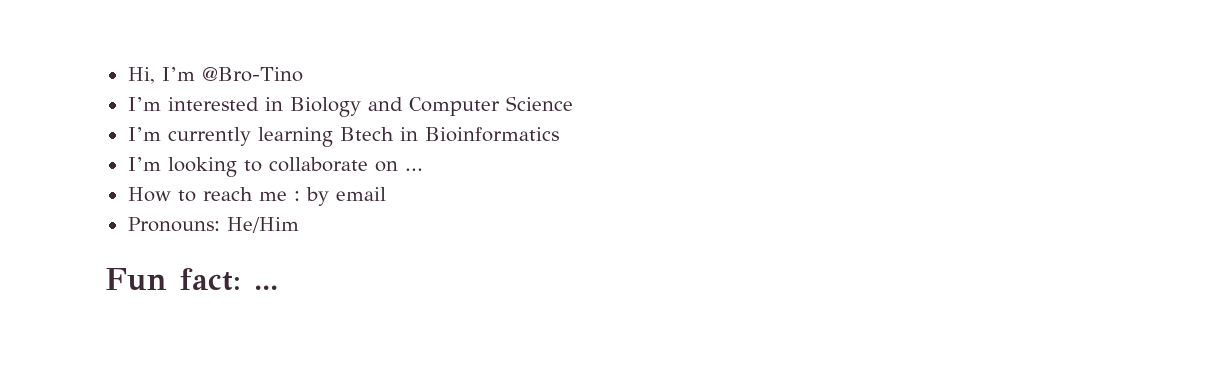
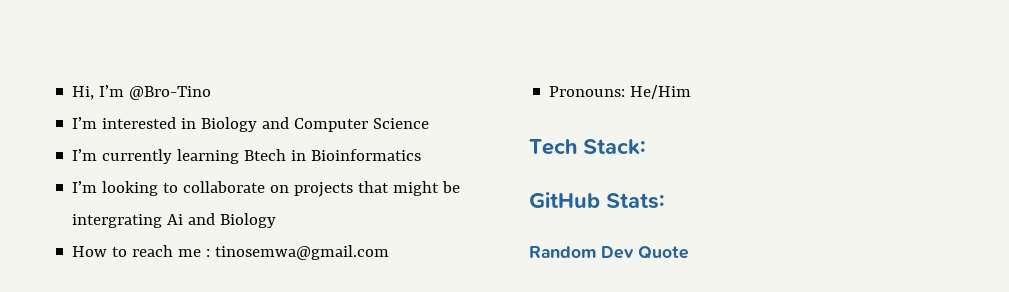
- I’m looking to collaborate on ...
+ I’m looking to collaborate on projects that might be intergrating Ai and Biology
- How to reach me : by email
+ How to reach me : tinosemwa@gmail.com
- Fun fact: ...
+ Tech Stack:
+ GitHub Stats:
+ Random Dev Quote

